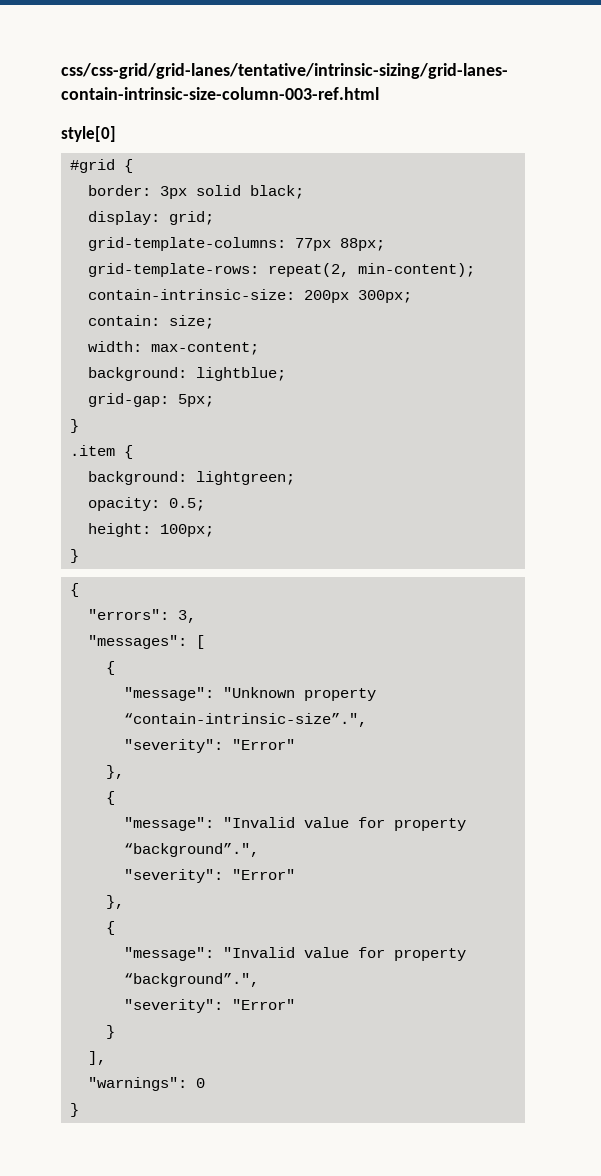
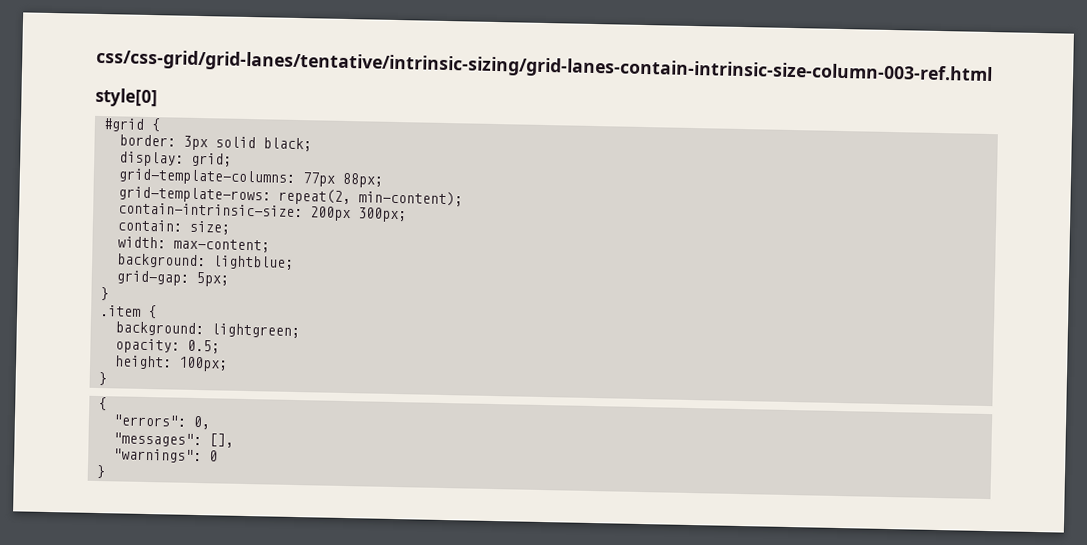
- "errors": 3,
+ "errors": 0,
- "messages": [
- {
- "message": "Unknown property “contain-intrinsic-size”.",
- "severity": "Error"
- },
- {
- "message": "Invalid value for property “background”.",
- "severity": "Error"
- },
- {
- "message": "Invalid value for property “background”.",
- "severity": "Error"
- }
- ],
+ "messages": [],

